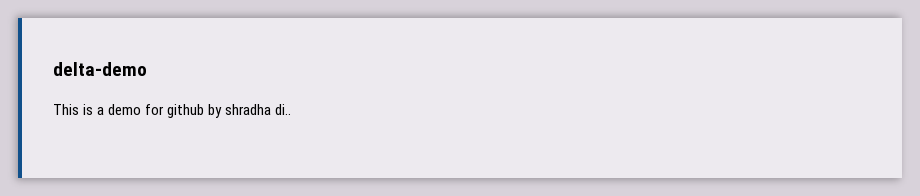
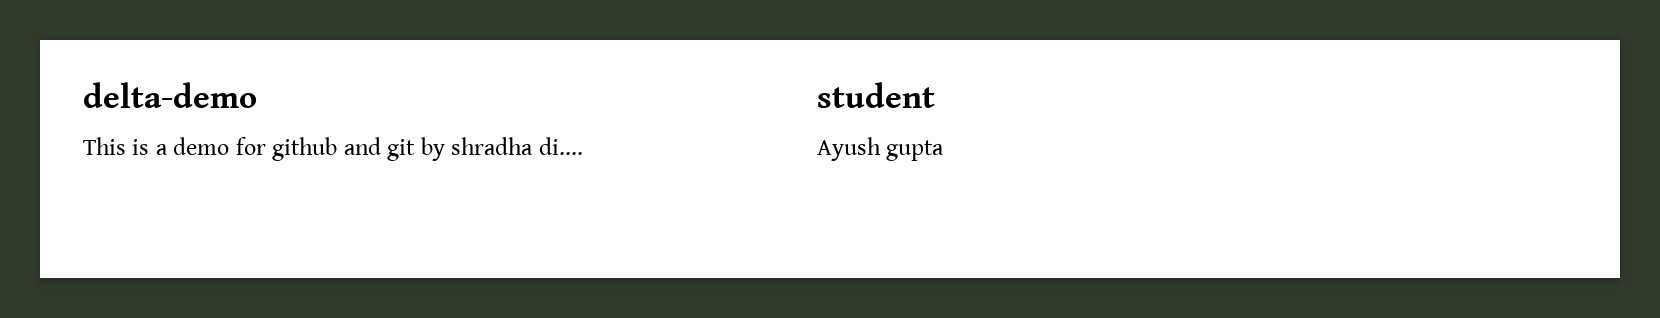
- This is a demo for github by shradha di..
+ This is a demo for github and git by shradha di....
+ student
+ Ayush gupta

